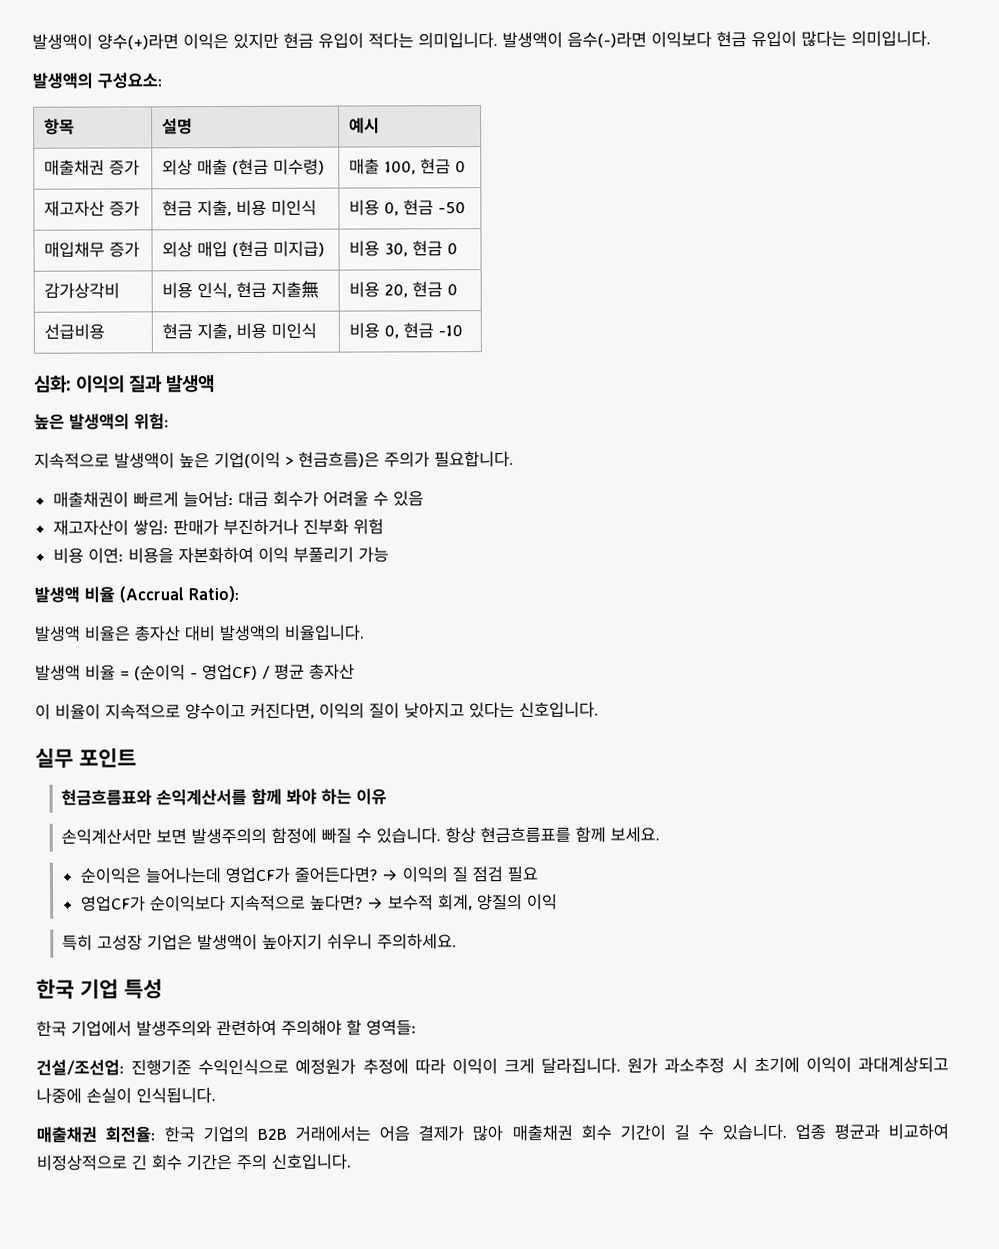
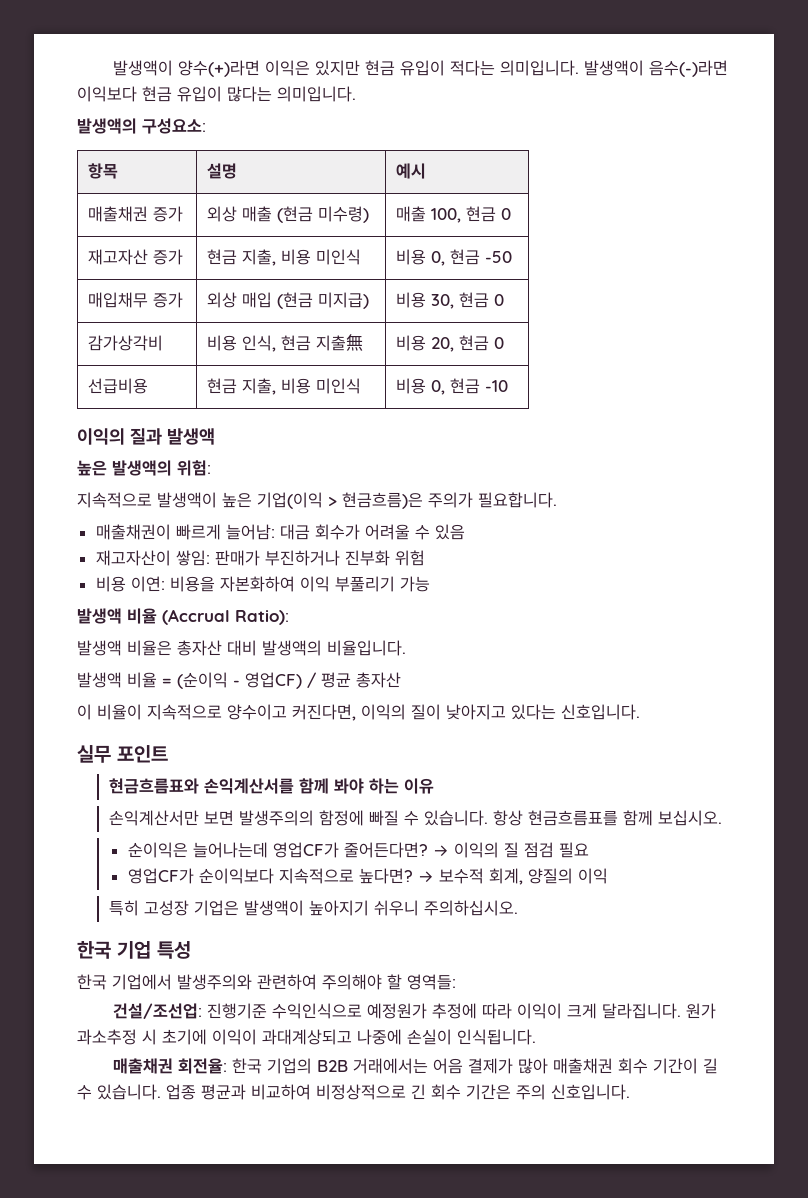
- 심화: 이익의 질과 발생액
+ 이익의 질과 발생액
- 항상 현금흐름표를 함께 보세요.
+ 항상 현금흐름표를 함께 보십시오.
- 특히 고성장 기업은 발생액이 높아지기 쉬우니 주의하세요.
+ 특히 고성장 기업은 발생액이 높아지기 쉬우니 주의하십시오.

